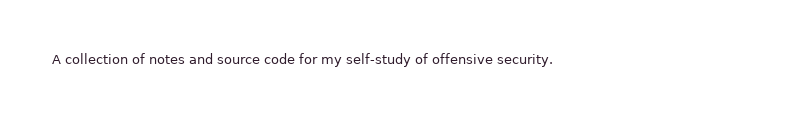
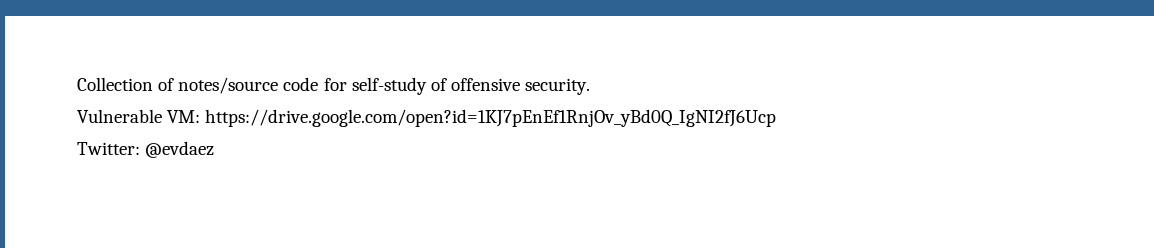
- A collection of notes and source code for my self-study of offensive security.
+ Collection of notes/source code for self-study of offensive security.
+ Vulnerable VM: https://drive.google.com/open?id=1KJ7pEnEf1RnjOv_yBd0Q_IgNI2fJ6Ucp
+ Twitter: @evdaez

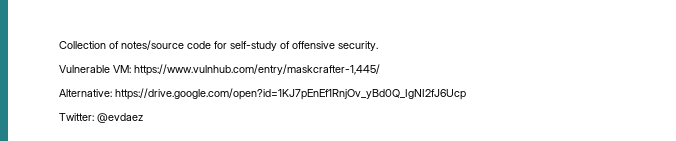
- Vulnerable VM: https://drive.google.com/open?id=1KJ7pEnEf1RnjOv_yBd0Q_IgNI2fJ6Ucp
+ Vulnerable VM: https://www.vulnhub.com/entry/maskcrafter-1,445/
+ Alternative: https://drive.google.com/open?id=1KJ7pEnEf1RnjOv_yBd0Q_IgNI2fJ6Ucp

